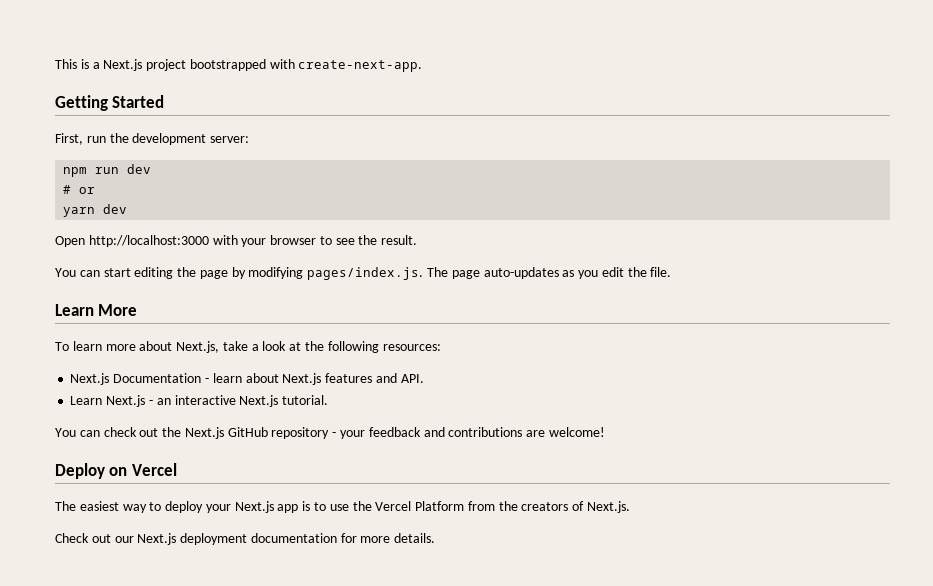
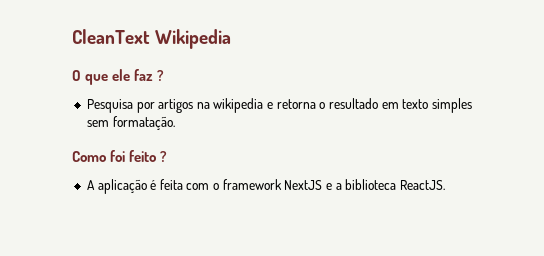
- This is a Next.js project bootstrapped with create-next-app.
- Getting Started
- First, run the development server:
- npm run dev
- # or
- yarn dev
- Open http://localhost:3000 with your browser to see the result.
- You can start editing the page by modifying pages/index.js. The page auto-updates as you edit the file.
- Learn More
- To learn more about Next.js, take a look at the following resources:
- Next.js Documentation - learn about Next.js features and API.
- Learn Next.js - an interactive Next.js tutorial.
- You can check out the Next.js GitHub repository - your feedback and contributions are welcome!
- Deploy on Vercel
- The easiest way to deploy your Next.js app is to use the Vercel Platform from the creators of Next.js.
- Check out our Next.js deployment documentation for more details.
+ CleanText Wikipedia
+ O que ele faz ?
+ Pesquisa por artigos na wikipedia e retorna o resultado em texto simples sem formatação.
+ Como foi feito ?
+ A aplicação é feita com o framework NextJS e a biblioteca ReactJS.

